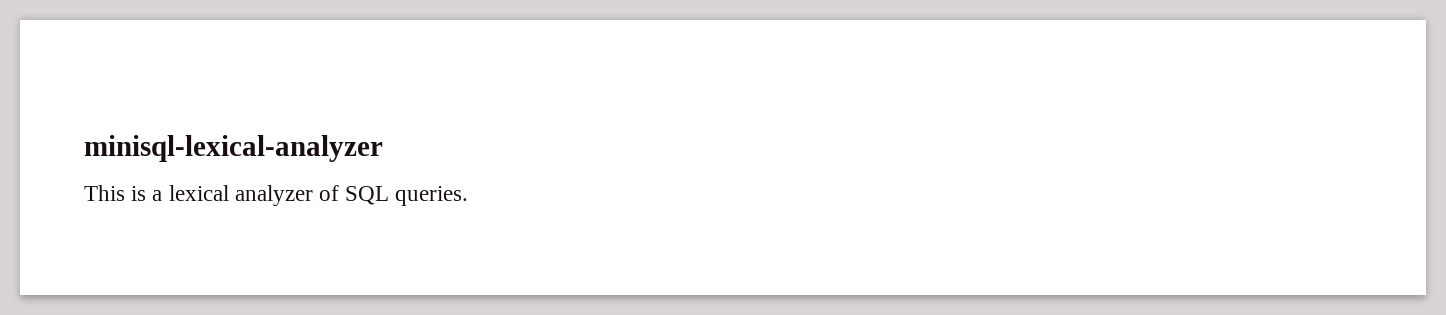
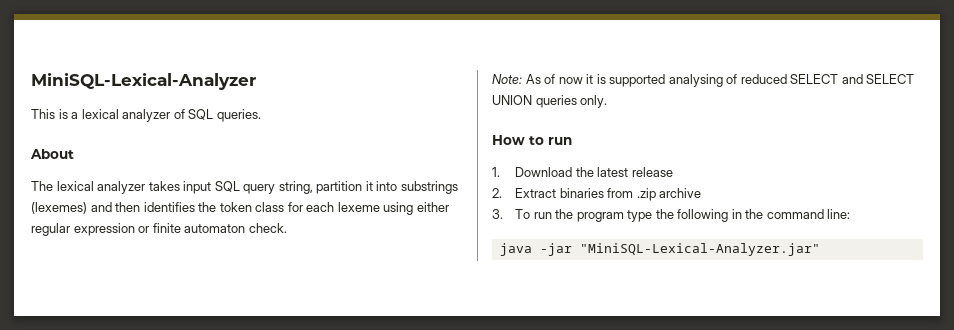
- minisql-lexical-analyzer
+ MiniSQL-Lexical-Analyzer
+ About
+ The lexical analyzer takes input SQL query string, partition it into substrings (lexemes) and then identifies the token class for each lexeme using either regular expression or finite automaton check.
+ Note: As of now it is supported analysing of reduced SELECT and SELECT UNION queries only.
+ How to run
+ 1. Download the latest release
+ 2. Extract binaries from .zip archive
+ 3. To run the program type the following in the command line:
+ java -jar "MiniSQL-Lexical-Analyzer.jar"

